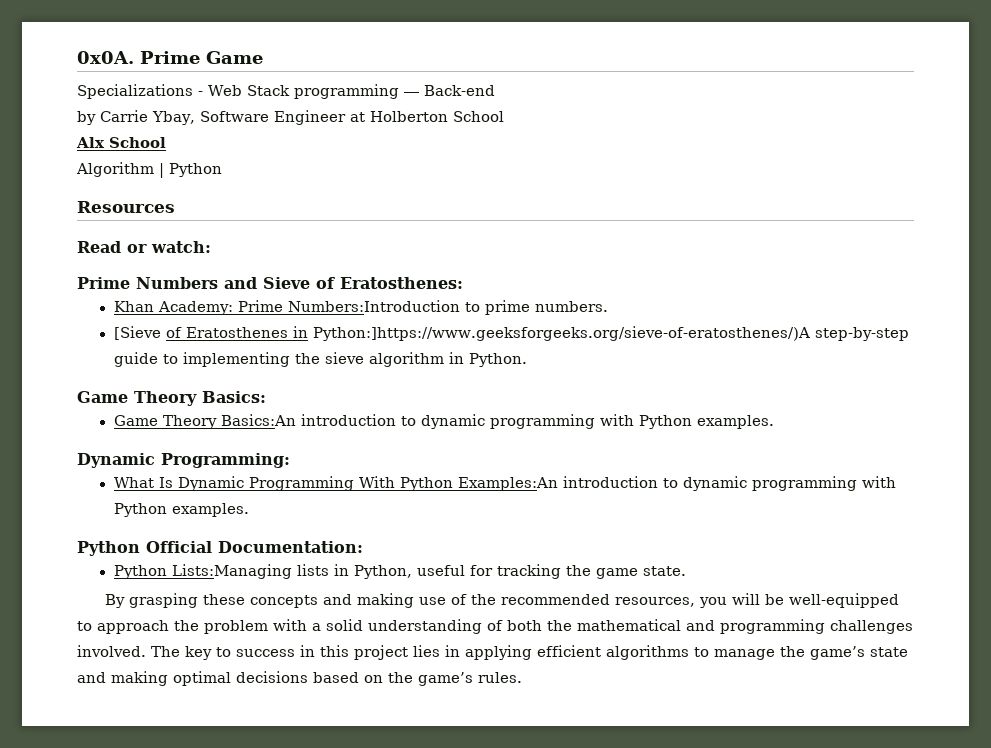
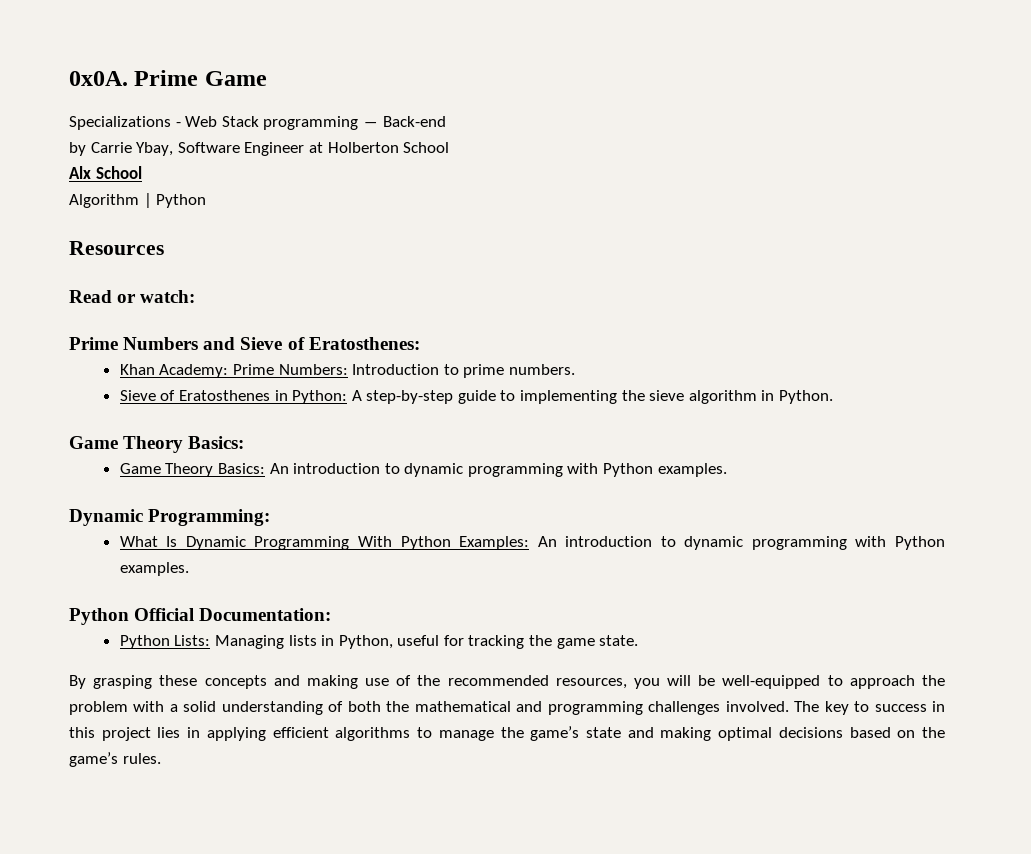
- Khan Academy: Prime Numbers:Introduction to prime numbers.
+ Khan Academy: Prime Numbers: Introduction to prime numbers.
- [Sieve of Eratosthenes in Python:]https://www.geeksforgeeks.org/sieve-of-eratosthenes/)A step-by-step guide to implementing the sieve algorithm in Python.
+ Sieve of Eratosthenes in Python: A step-by-step guide to implementing the sieve algorithm in Python.
- Game Theory Basics:An introduction to dynamic programming with Python examples.
+ Game Theory Basics: An introduction to dynamic programming with Python examples.
- What Is Dynamic Programming With Python Examples:An introduction to dynamic programming with Python examples.
+ What Is Dynamic Programming With Python Examples: An introduction to dynamic programming with Python examples.
- Python Lists:Managing lists in Python, useful for tracking the game state.
+ Python Lists: Managing lists in Python, useful for tracking the game state.

